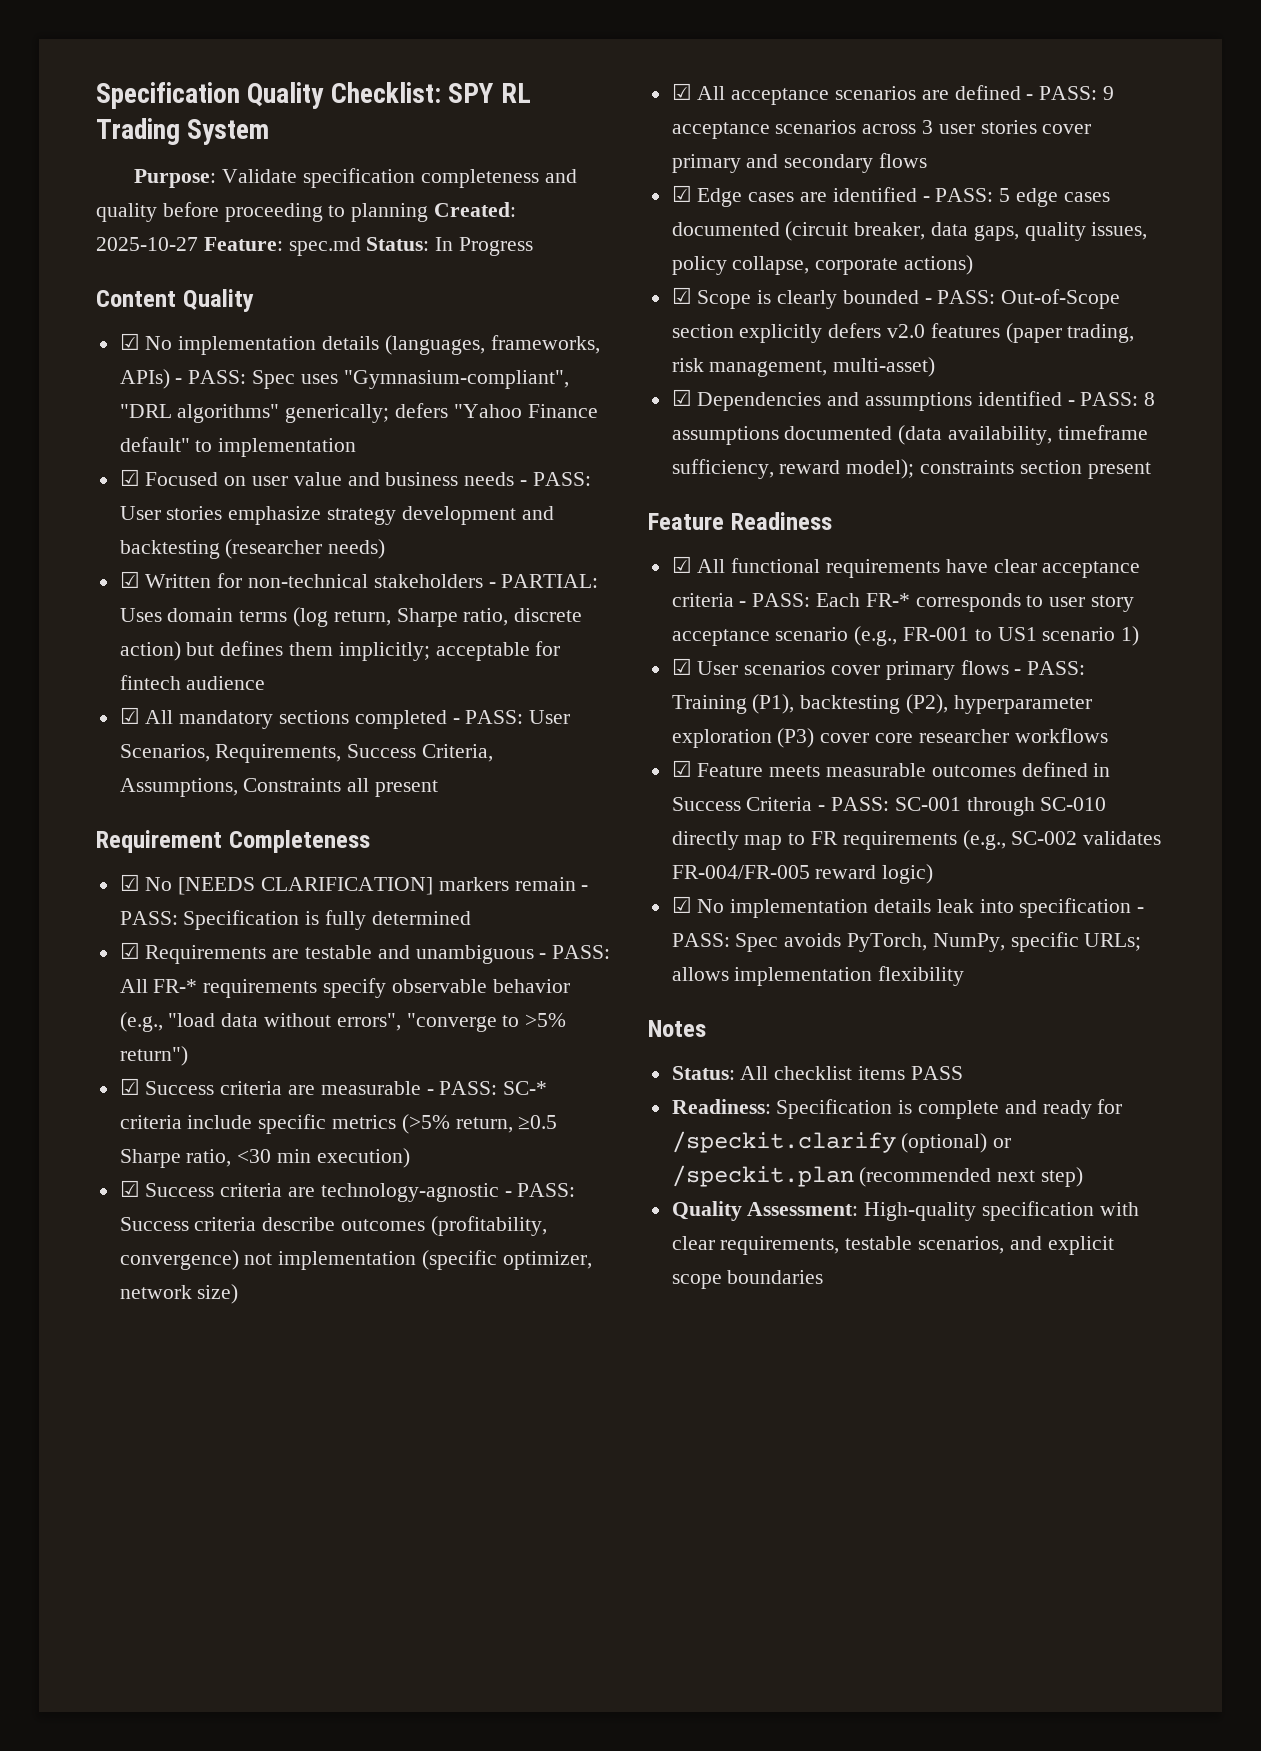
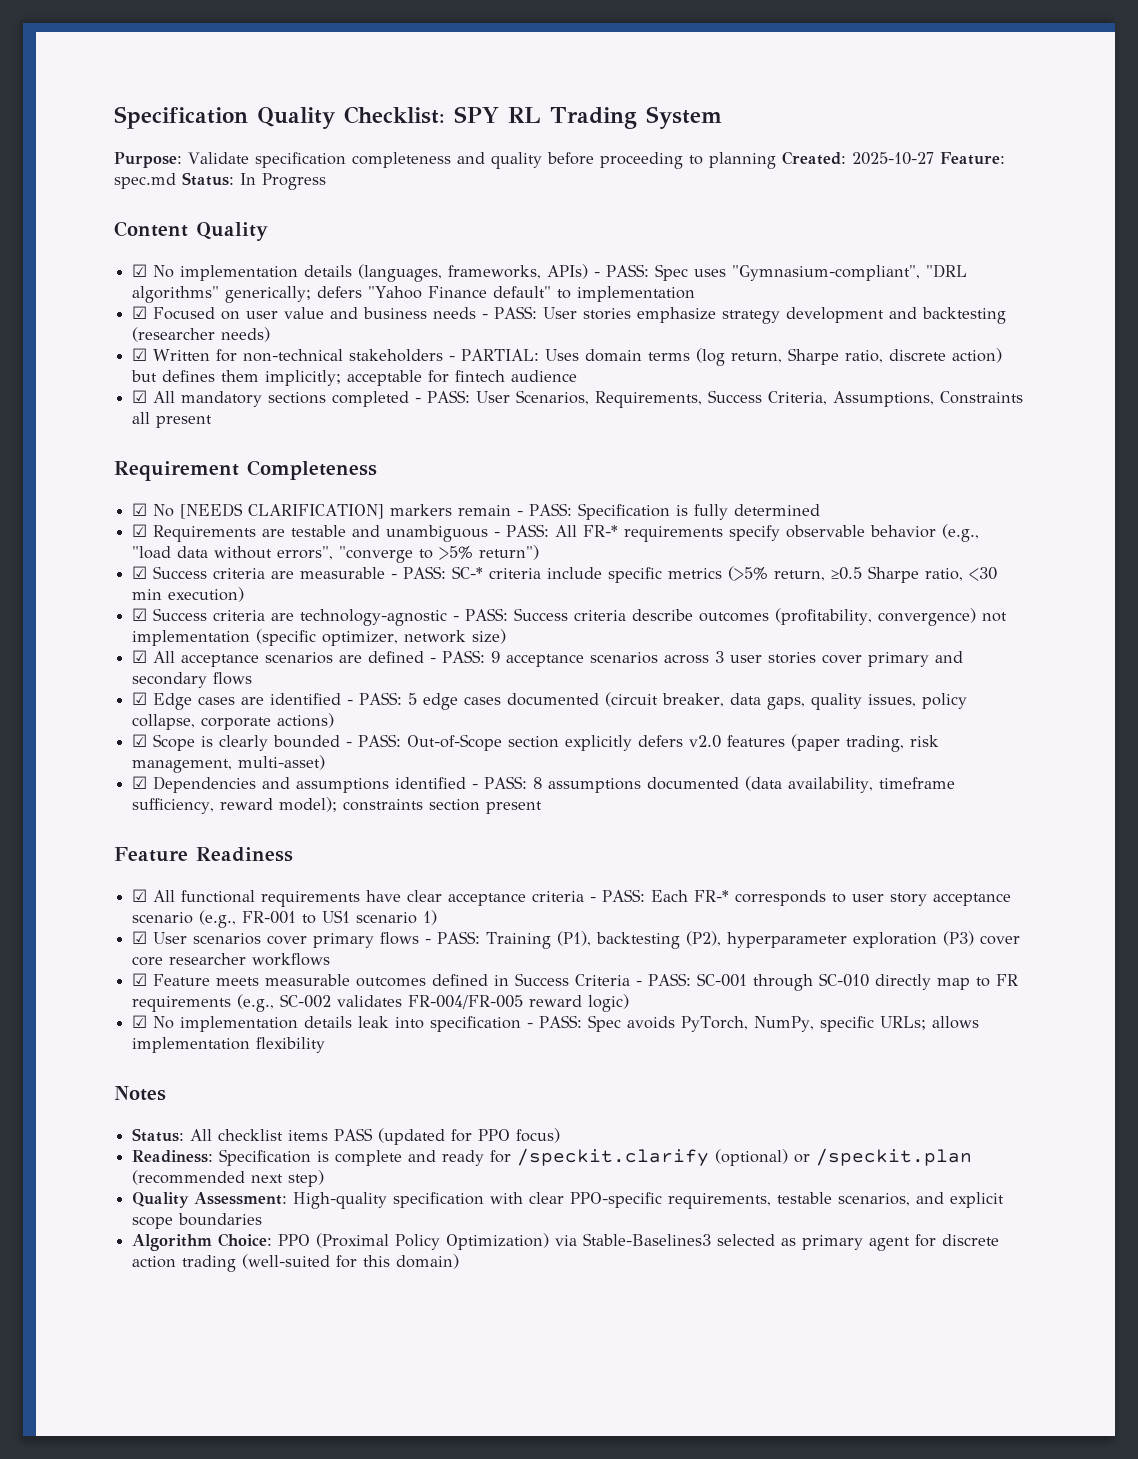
- Status: All checklist items PASS
+ Status: All checklist items PASS (updated for PPO focus)
- Quality Assessment: High-quality specification with clear requirements, testable scenarios, and explicit scope boundaries
+ Quality Assessment: High-quality specification with clear PPO-specific requirements, testable scenarios, and explicit scope boundaries
+ Algorithm Choice: PPO (Proximal Policy Optimization) via Stable-Baselines3 selected as primary agent for discrete action trading (well-suited for this domain)

